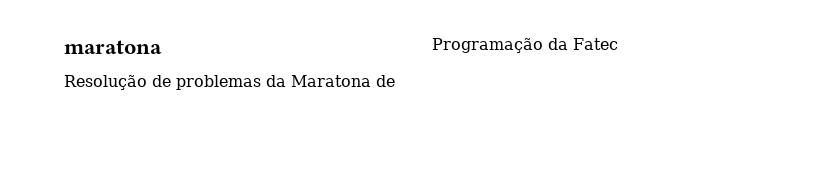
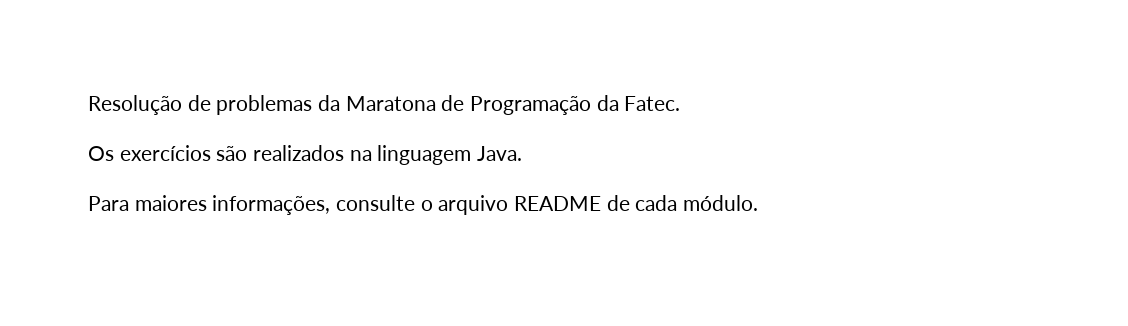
- maratona
- Resolução de problemas da Maratona de Programação da Fatec
+ Resolução de problemas da Maratona de Programação da Fatec.
+ Os exercícios são realizados na linguagem Java.
+ Para maiores informações, consulte o arquivo README de cada módulo.

